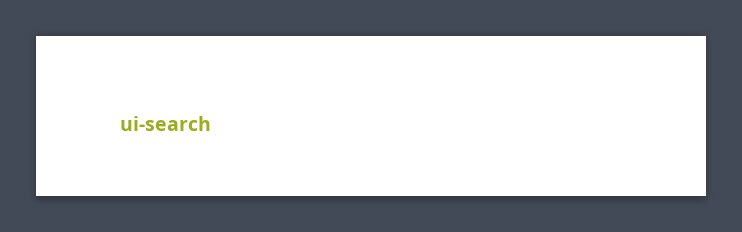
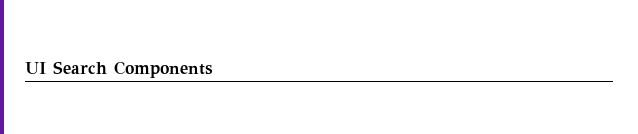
- ui-search
+ UI Search Components

